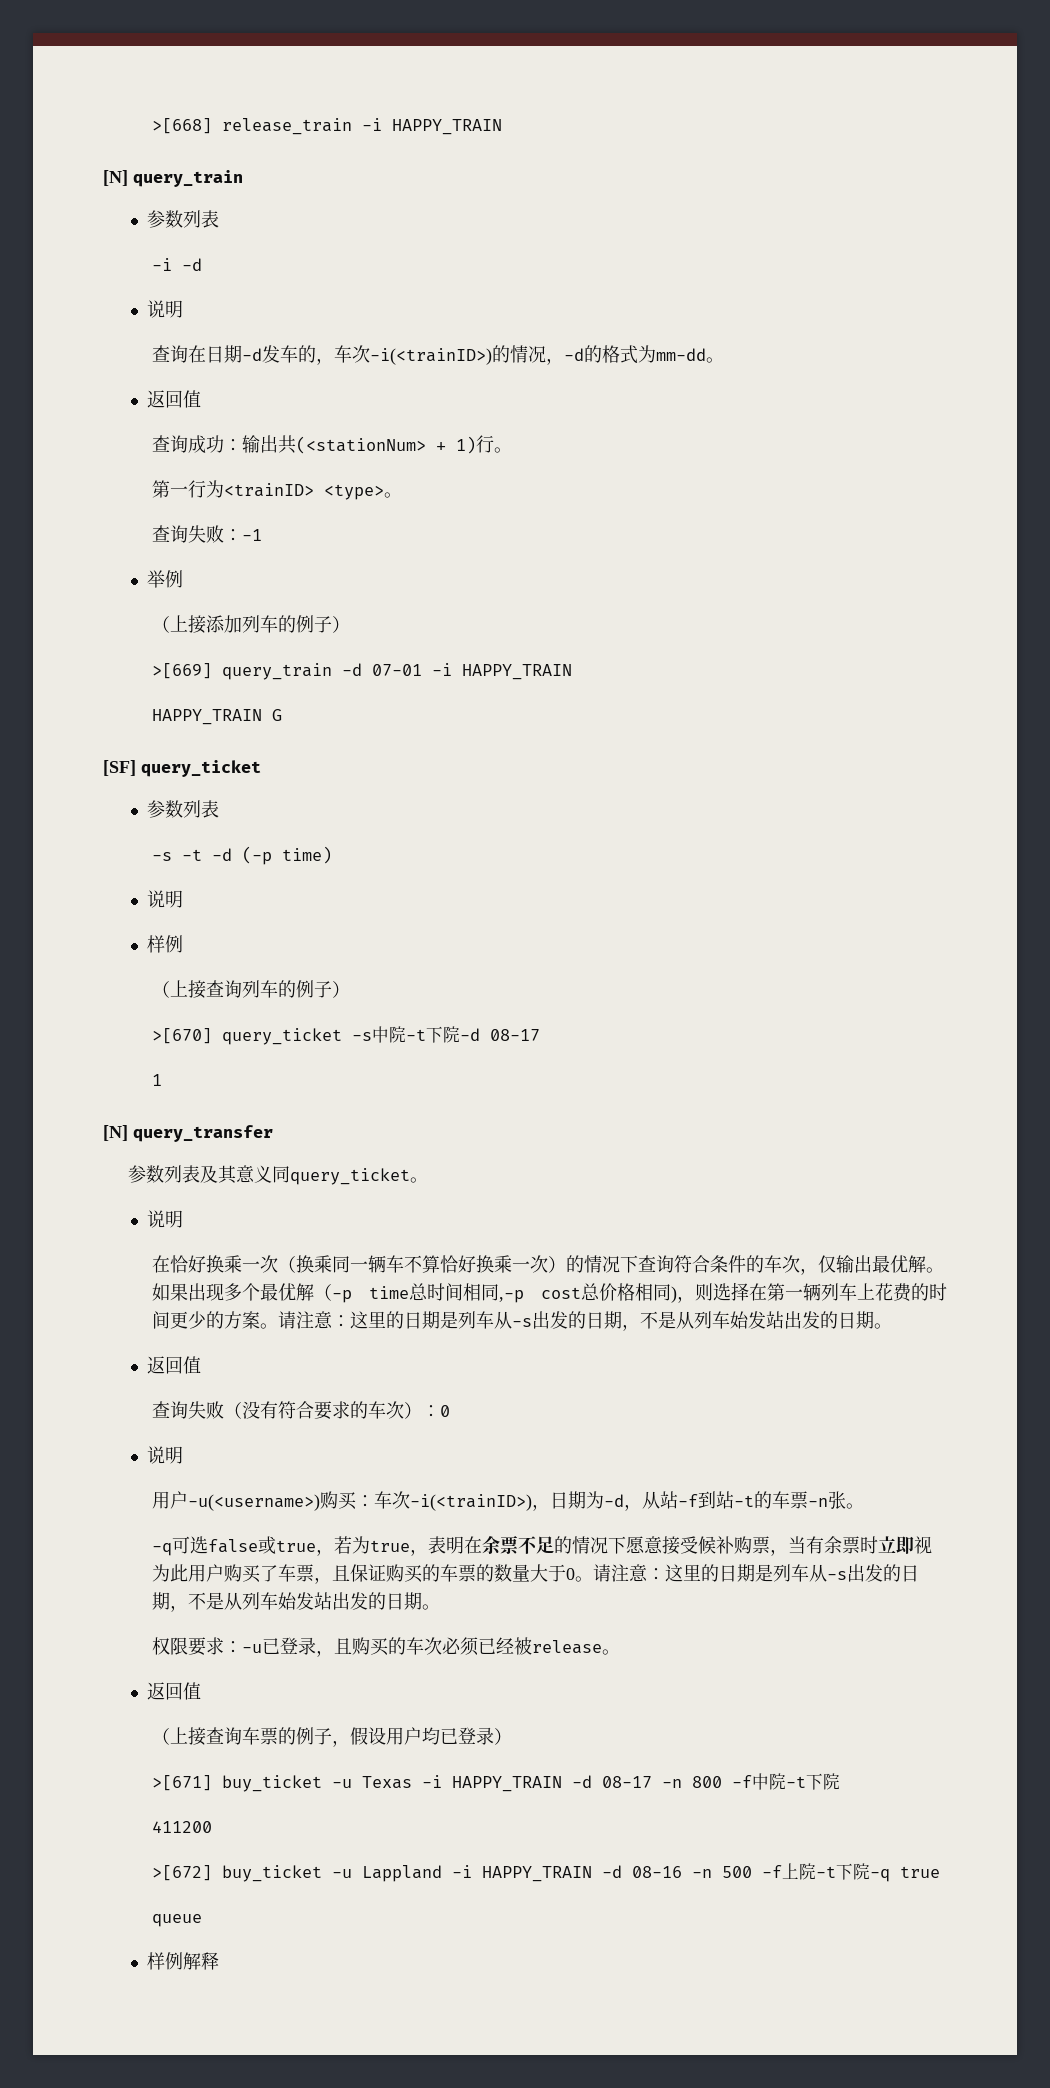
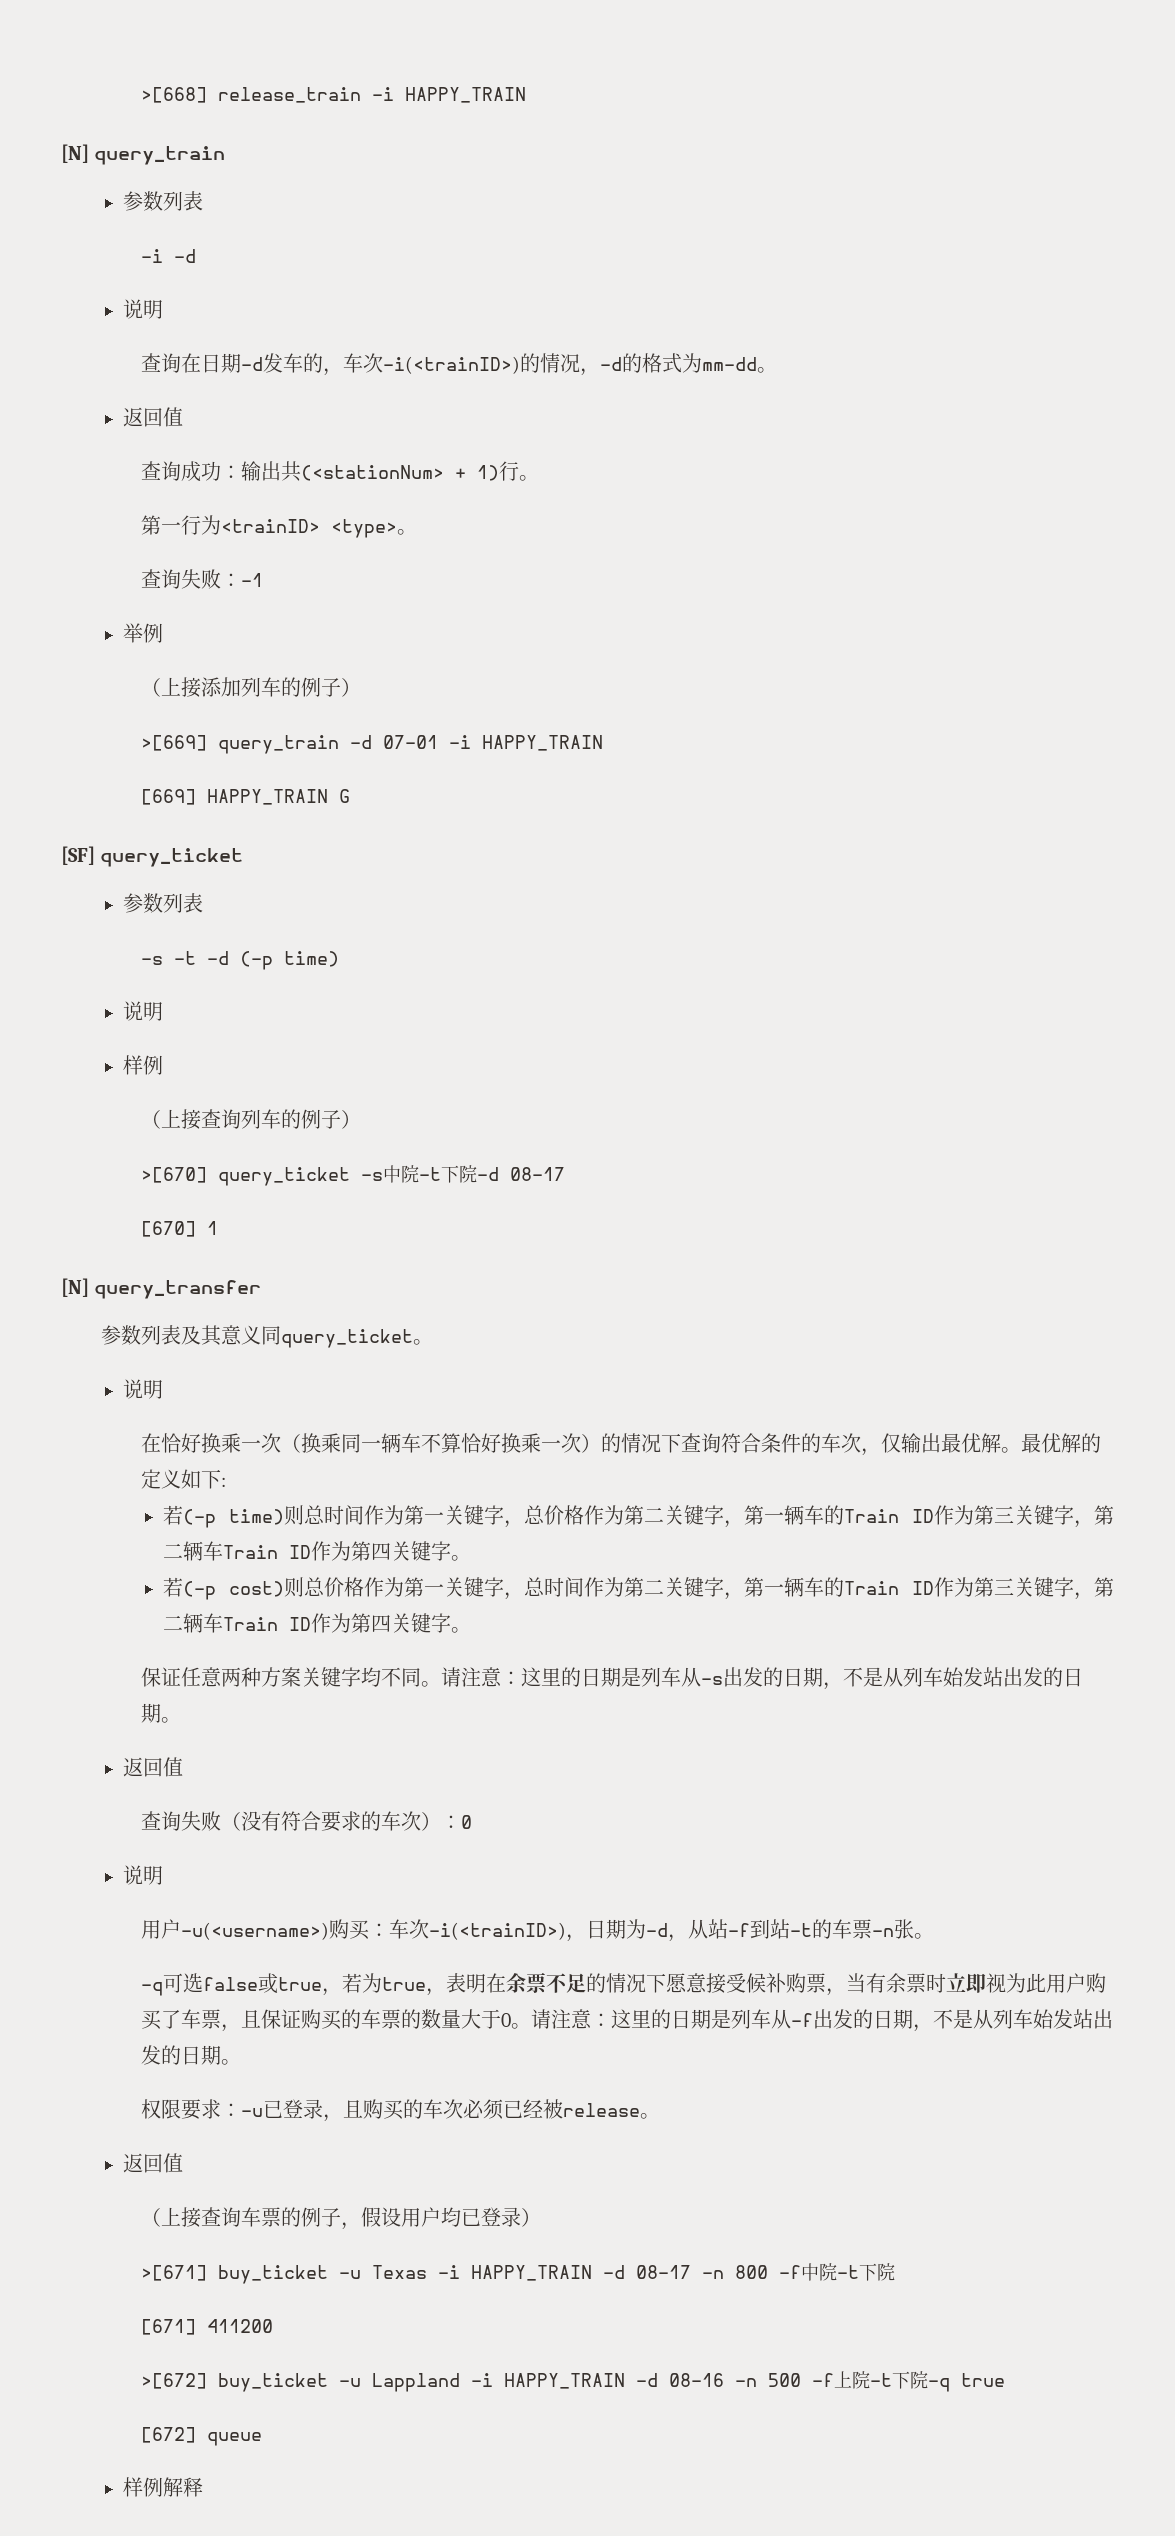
- HAPPY_TRAIN G
+ [669] HAPPY_TRAIN G
- 1
+ [670] 1
- 如果出现多个最优解（-p time总时间相同,-p cost总价格相同)，则选择在第一辆列车上花费的时间更少的方案。
+ 最优解的定义如下:
+ 若(-p time)则总时间作为第一关键字，总价格作为第二关键字，第一辆车的Train ID作为第三关键字，第二辆车Train ID作为第四关键字。
+ 若(-p cost)则总价格作为第一关键字，总时间作为第二关键字，第一辆车的Train ID作为第三关键字，第二辆车Train ID作为第四关键字。
+ 保证任意两种方案关键字均不同。
- -q可选false或true，若为true，表明在余票不足的情况下愿意接受候补购票，当有余票时立即视为此用户购买了车票，且保证购买的车票的数量大于0。请注意：这里的日期是列车从-s出发的日期，不是从列车始发站出发的日期。
+ -q可选false或true，若为true，表明在余票不足的情况下愿意接受候补购票，当有余票时立即视为此用户购买了车票，且保证购买的车票的数量大于0。请注意：这里的日期是列车从-f出发的日期，不是从列车始发站出发的日期。
- 411200
+ [671] 411200
- queue
+ [672] queue

